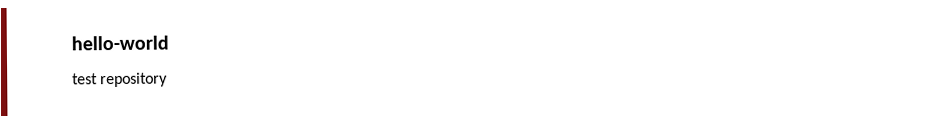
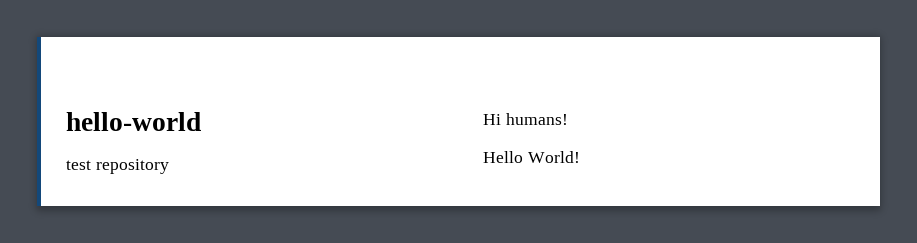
+ Hi humans!
+ Hello World!

